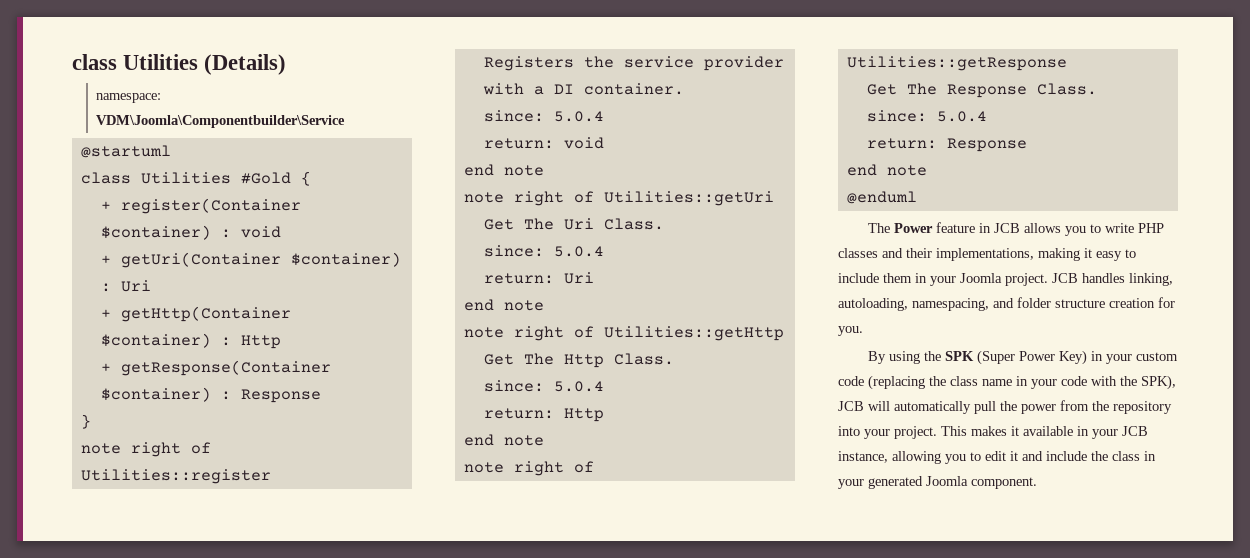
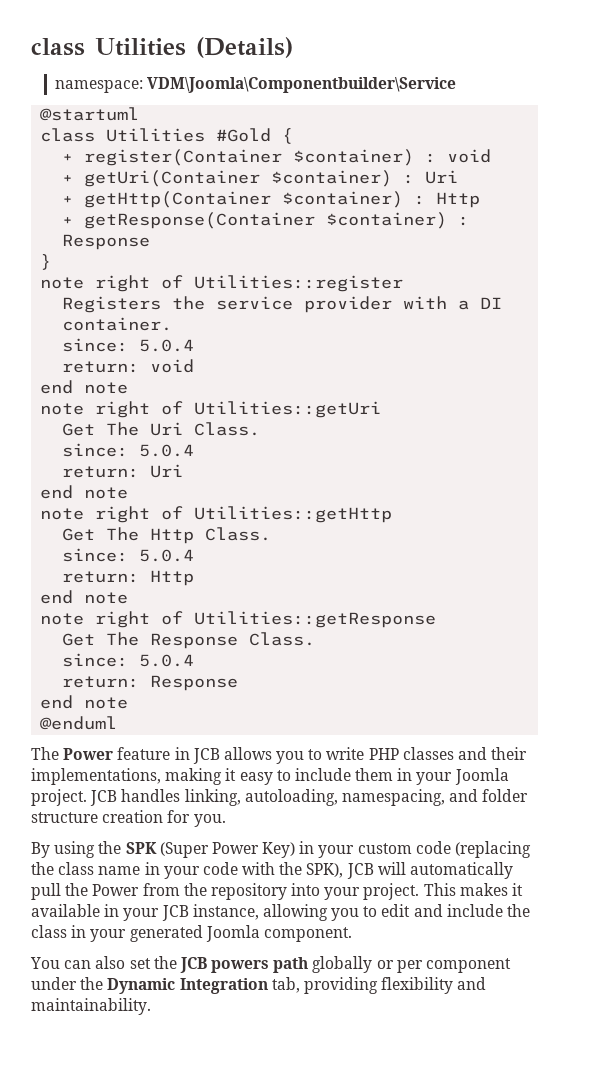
- By using the SPK (Super Power Key) in your custom code (replacing the class name in your code with the SPK), JCB will automatically pull the power from the repository into your project.
+ By using the SPK (Super Power Key) in your custom code (replacing the class name in your code with the SPK), JCB will automatically pull the Power from the repository into your project.
- This makes it available in your JCB instance, allowing you to edit it and include the class in your generated Joomla component.
+ This makes it available in your JCB instance, allowing you to edit and include the class in your generated Joomla component.
+ You can also set the JCB powers path globally or per component under the Dynamic Integration tab, providing flexibility and maintainability.

